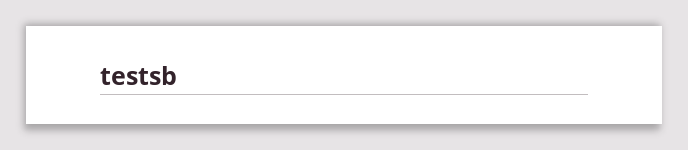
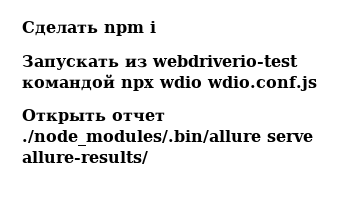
- testsb
+ Сделать npm i
+ Запускать из webdriverio-test командой npx wdio wdio.conf.js
+ Открыть отчет ./node_modules/.bin/allure serve allure-results/

